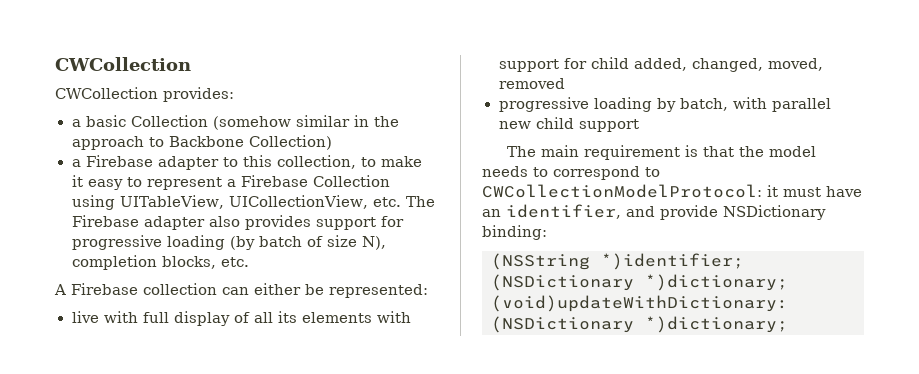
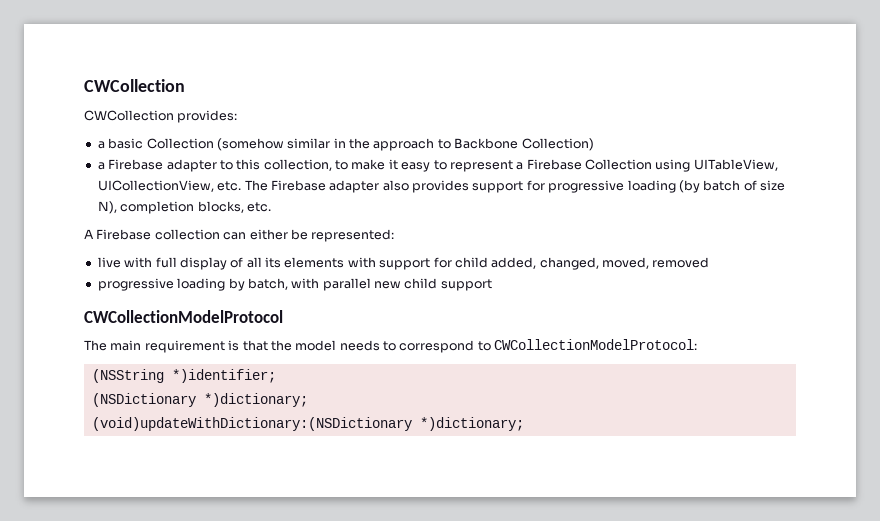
+ CWCollectionModelProtocol
- The main requirement is that the model needs to correspond to CWCollectionModelProtocol: it must have an identifier, and provide NSDictionary binding:
+ The main requirement is that the model needs to correspond to CWCollectionModelProtocol:

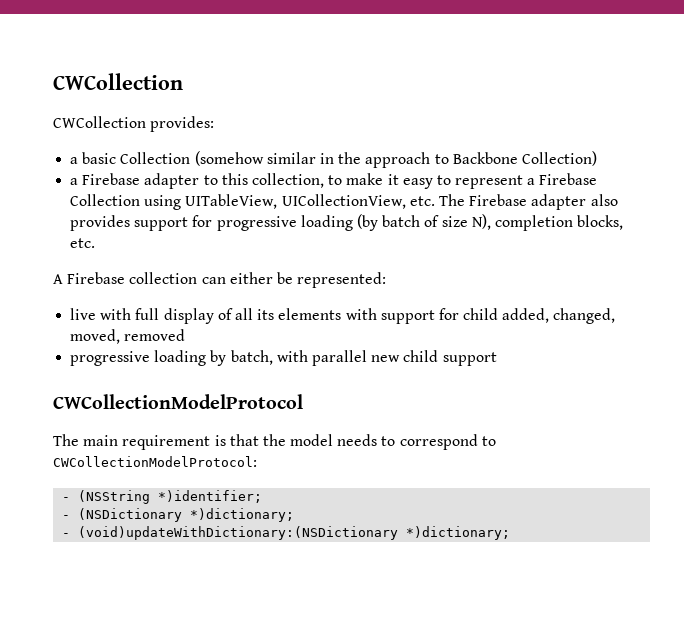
- (NSString *)identifier;
+ - (NSString *)identifier;
- (NSDictionary *)dictionary;
+ - (NSDictionary *)dictionary;
- (void)updateWithDictionary:(NSDictionary *)dictionary;
+ - (void)updateWithDictionary:(NSDictionary *)dictionary;

